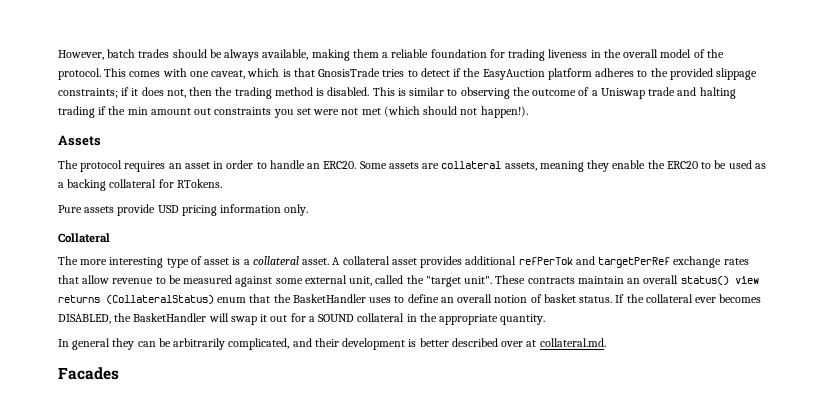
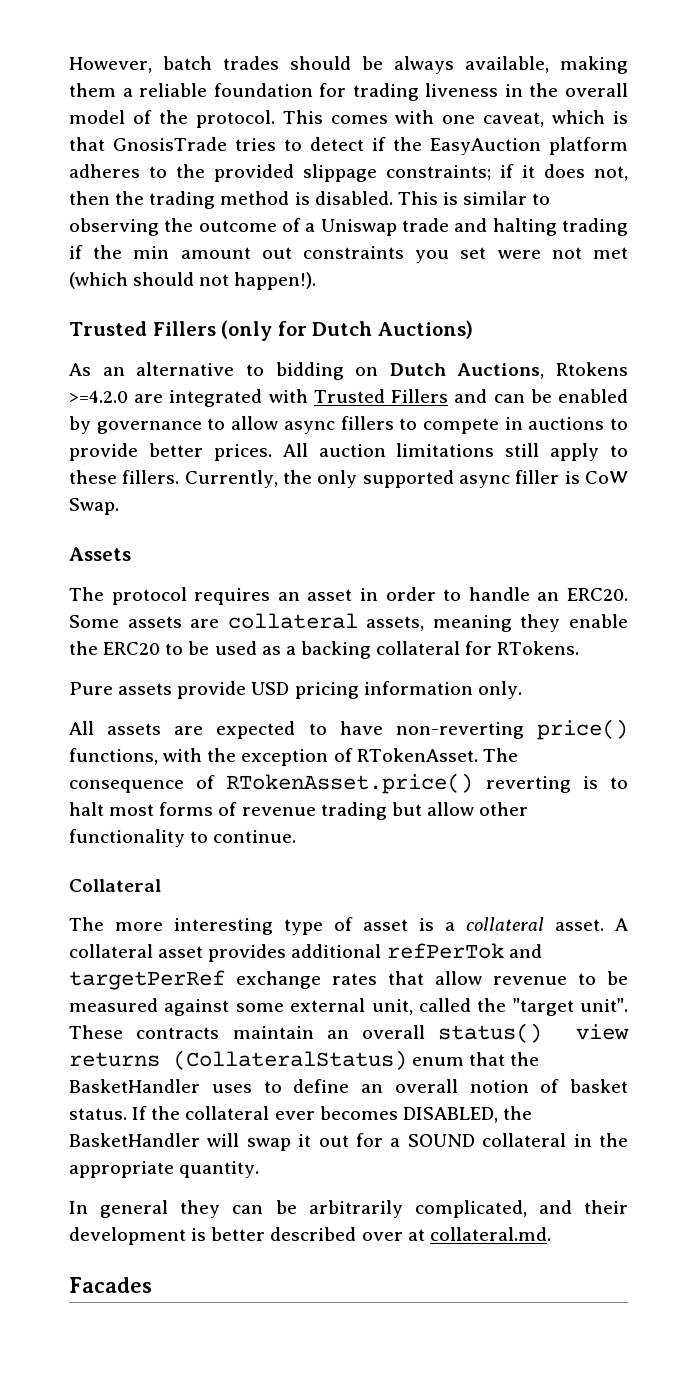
+ Trusted Fillers (only for Dutch Auctions)
+ As an alternative to bidding on Dutch Auctions, Rtokens >=4.2.0 are integrated with Trusted Fillers and can be enabled by governance to allow async fillers to compete in auctions to provide better prices. All auction limitations still apply to these fillers. Currently, the only supported async filler is CoW Swap.
+ All assets are expected to have non-reverting price() functions, with the exception of RTokenAsset. The consequence of RTokenAsset.price() reverting is to halt most forms of revenue trading but allow other functionality to continue.

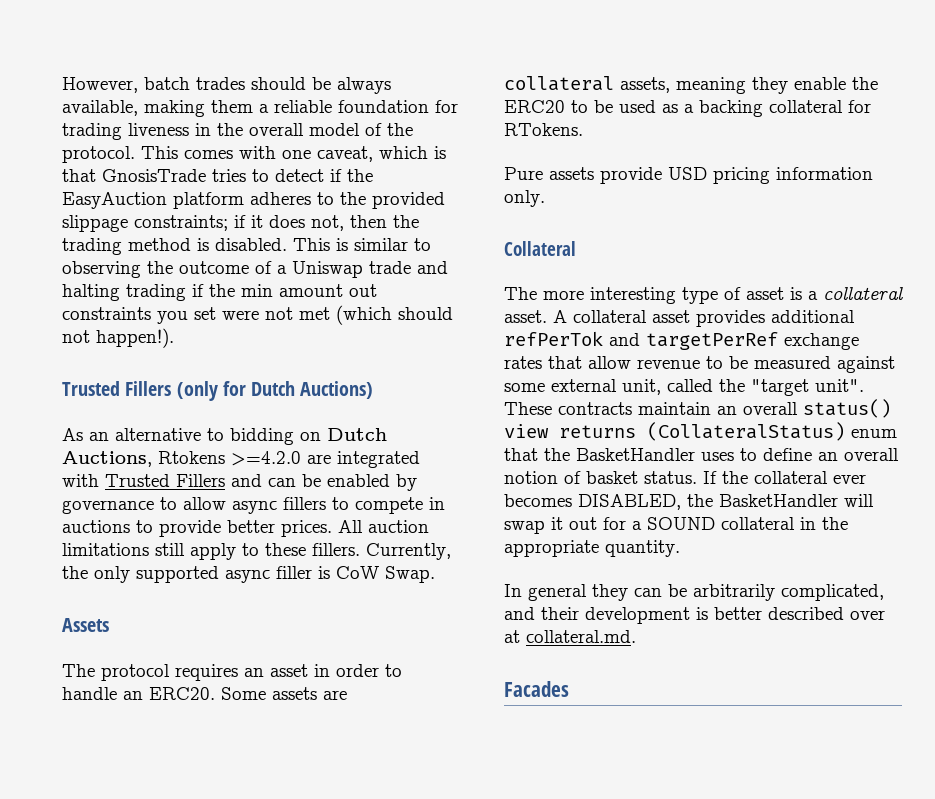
- All assets are expected to have non-reverting price() functions, with the exception of RTokenAsset. The consequence of RTokenAsset.price() reverting is to halt most forms of revenue trading but allow other functionality to continue.

